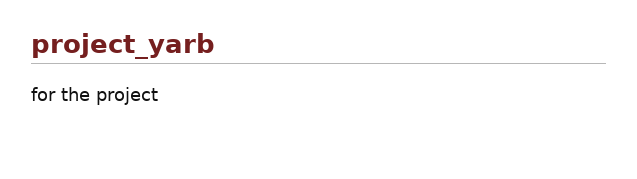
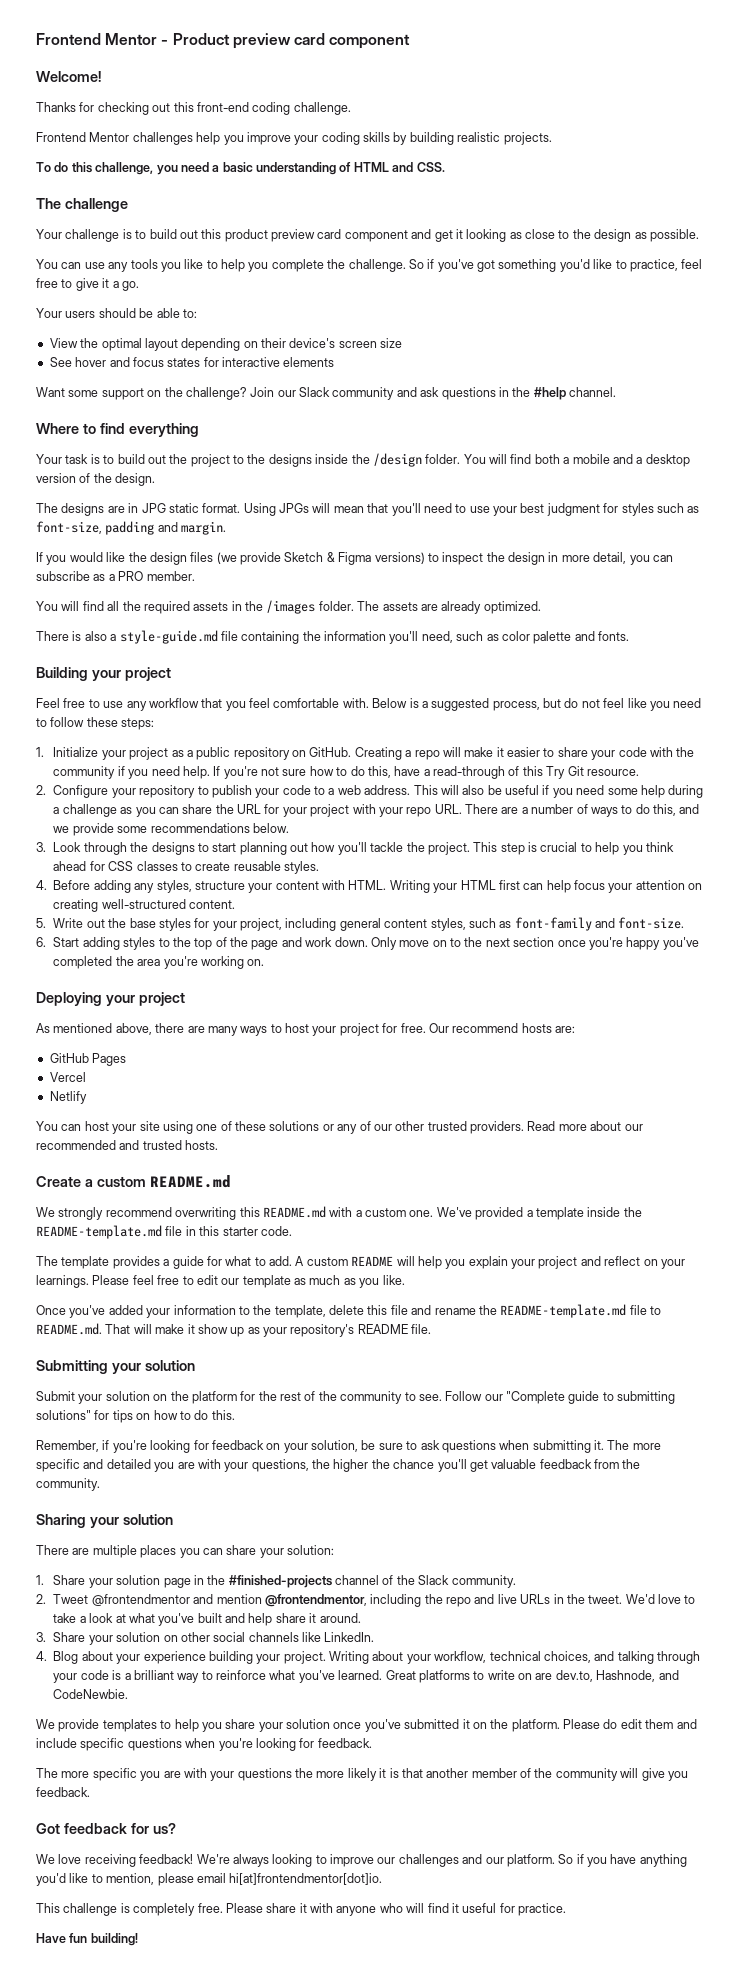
- project_yarb
- for the project
+ Frontend Mentor - Product preview card component
+ Welcome!
+ Thanks for checking out this front-end coding challenge.
+ Frontend Mentor challenges help you improve your coding skills by building realistic projects.
+ To do this challenge, you need a basic understanding of HTML and CSS.
+ The challenge
+ Your challenge is to build out this product preview card component and get it looking as close to the design as possible.
+ You can use any tools you like to help you complete the challenge. So if you've got something you'd like to practice, feel free to give it a go.
+ Your users should be able to:
+ View the optimal layout depending on their device's screen size
+ See hover and focus states for interactive elements
+ Want some support on the challenge? Join our Slack community and ask questions in the #help channel.
+ Where to find everything
+ Your task is to build out the project to the designs inside the /design folder. You will find both a mobile and a desktop version of the design.
+ The designs are in JPG static format. Using JPGs will mean that you'll need to use your best judgment for styles such as font-size, padding and margin.
+ If you would like the design files (we provide Sketch & Figma versions) to inspect the design in more detail, you can subscribe as a PRO member.
+ You will find all the required assets in the /images folder. The assets are already optimized.
+ There is also a style-guide.md file containing the information you'll need, such as color palette and fonts.
+ Building your project
+ Feel free to use any workflow that you feel comfortable with. Below is a suggested process, but do not feel like you need to follow these steps:
+ 1. Initialize your project as a public repository on GitHub. Creating a repo will make it easier to share your code with the community if you need help. If you're not sure how to do this, have a read-through of this Try Git resource.
+ 2. Configure your repository to publish your code to a web address. This will also be useful if you need some help during a challenge as you can share the URL for your project with your repo URL. There are a number of ways to do this, and we provide some recommendations below.
+ 3. Look through the designs to start planning out how you'll tackle the project. This step is crucial to help you think ahead for CSS classes to create reusable styles.
+ 4. Before adding any styles, structure your content with HTML. Writing your HTML first can help focus your attention on creating well-structured content.
+ 5. Write out the base styles for your project, including general content styles, such as font-family and font-size.
+ 6. Start adding styles to the top of the page and work down. Only move on to the next section once you're happy you've completed the area you're working on.
+ Deploying your project
+ As mentioned above, there are many ways to host your project for free. Our recommend hosts are:
+ GitHub Pages
+ Vercel
+ Netlify
+ You can host your site using one of these solutions or any of our other trusted providers. Read more about our recommended and trusted hosts.
+ Create a custom README.md
+ We strongly recommend overwriting this README.md with a custom one. We've provided a template inside the README-template.md file in this starter code.
+ The template provides a guide for what to add. A custom README will help you explain your project and reflect on your learnings. Please feel free to edit our template as much as you like.
+ Once you've added your information to the template, delete this file and rename the README-template.md file to README.md. That will make it show up as your repository's README file.
+ Submitting your solution
+ Submit your solution on the platform for the rest of the community to see. Follow our "Complete guide to submitting solutions" for tips on how to do this.
+ Remember, if you're looking for feedback on your solution, be sure to ask questions when submitting it. The more specific and detailed you are with your questions, the higher the chance you'll get valuable feedback from the community.
+ Sharing your solution
+ There are multiple places you can share your solution:
+ 1. Share your solution page in the #finished-projects channel of the Slack community.
+ 2. Tweet @frontendmentor and mention @frontendmentor, including the repo and live URLs in the tweet. We'd love to take a look at what you've built and help share it around.
+ 3. Share your solution on other social channels like LinkedIn.
+ 4. Blog about your experience building your project. Writing about your workflow, technical choices, and talking through your code is a brilliant way to reinforce what you've learned. Great platforms to write on are dev.to, Hashnode, and CodeNewbie.
+ We provide templates to help you share your solution once you've submitted it on the platform. Please do edit them and include specific questions when you're looking for feedback.
+ The more specific you are with your questions the more likely it is that another member of the community will give you feedback.
+ Got feedback for us?
+ We love receiving feedback! We're always looking to improve our challenges and our platform. So if you have anything you'd like to mention, please email hi[at]frontendmentor[dot]io.
+ This challenge is completely free. Please share it with anyone who will find it useful for practice.
+ Have fun building!

